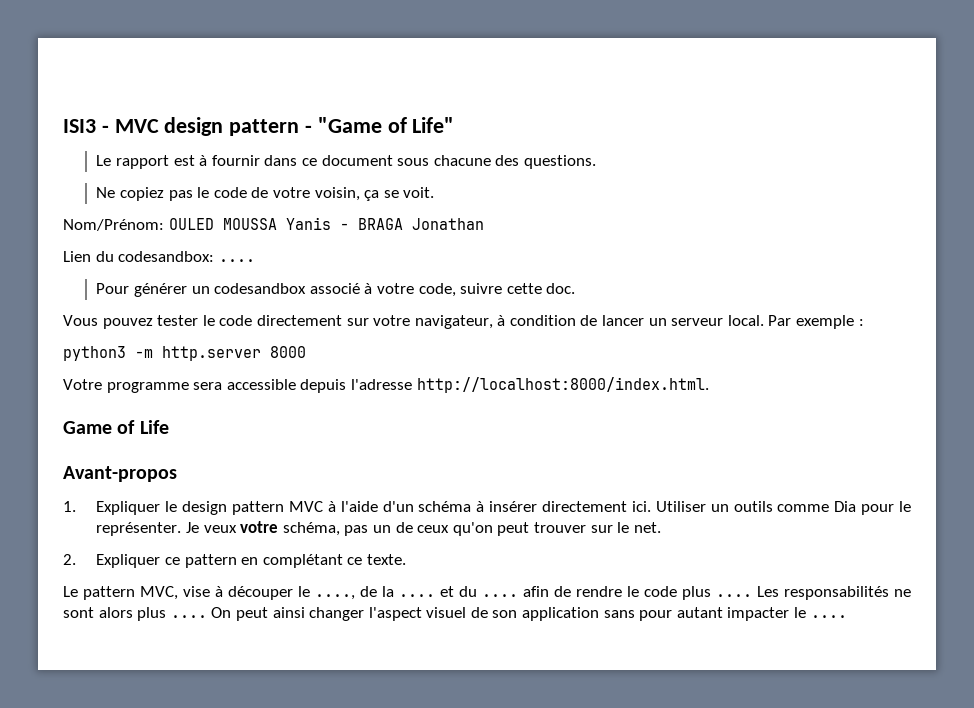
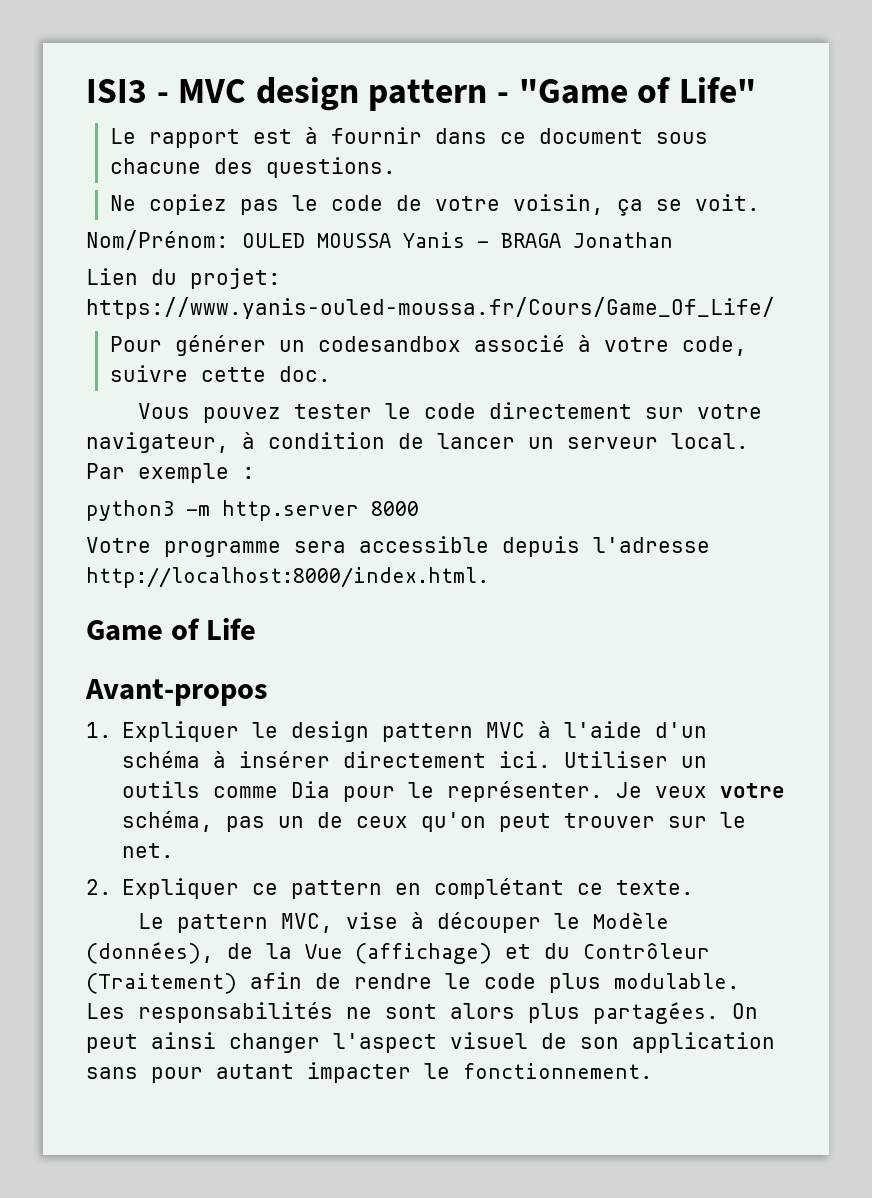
- Lien du codesandbox: ....
+ Lien du projet: https://www.yanis-ouled-moussa.fr/Cours/Game_Of_Life/
- Le pattern MVC, vise à découper le ...., de la .... et du .... afin de rendre le code plus ....
+ Le pattern MVC, vise à découper le Modèle (données), de la Vue (affichage) et du Contrôleur (Traitement) afin de rendre le code plus modulable.
- Les responsabilités ne sont alors plus ....
+ Les responsabilités ne sont alors plus partagées.
- On peut ainsi changer l'aspect visuel de son application sans pour autant impacter le ....
+ On peut ainsi changer l'aspect visuel de son application sans pour autant impacter le fonctionnement.

